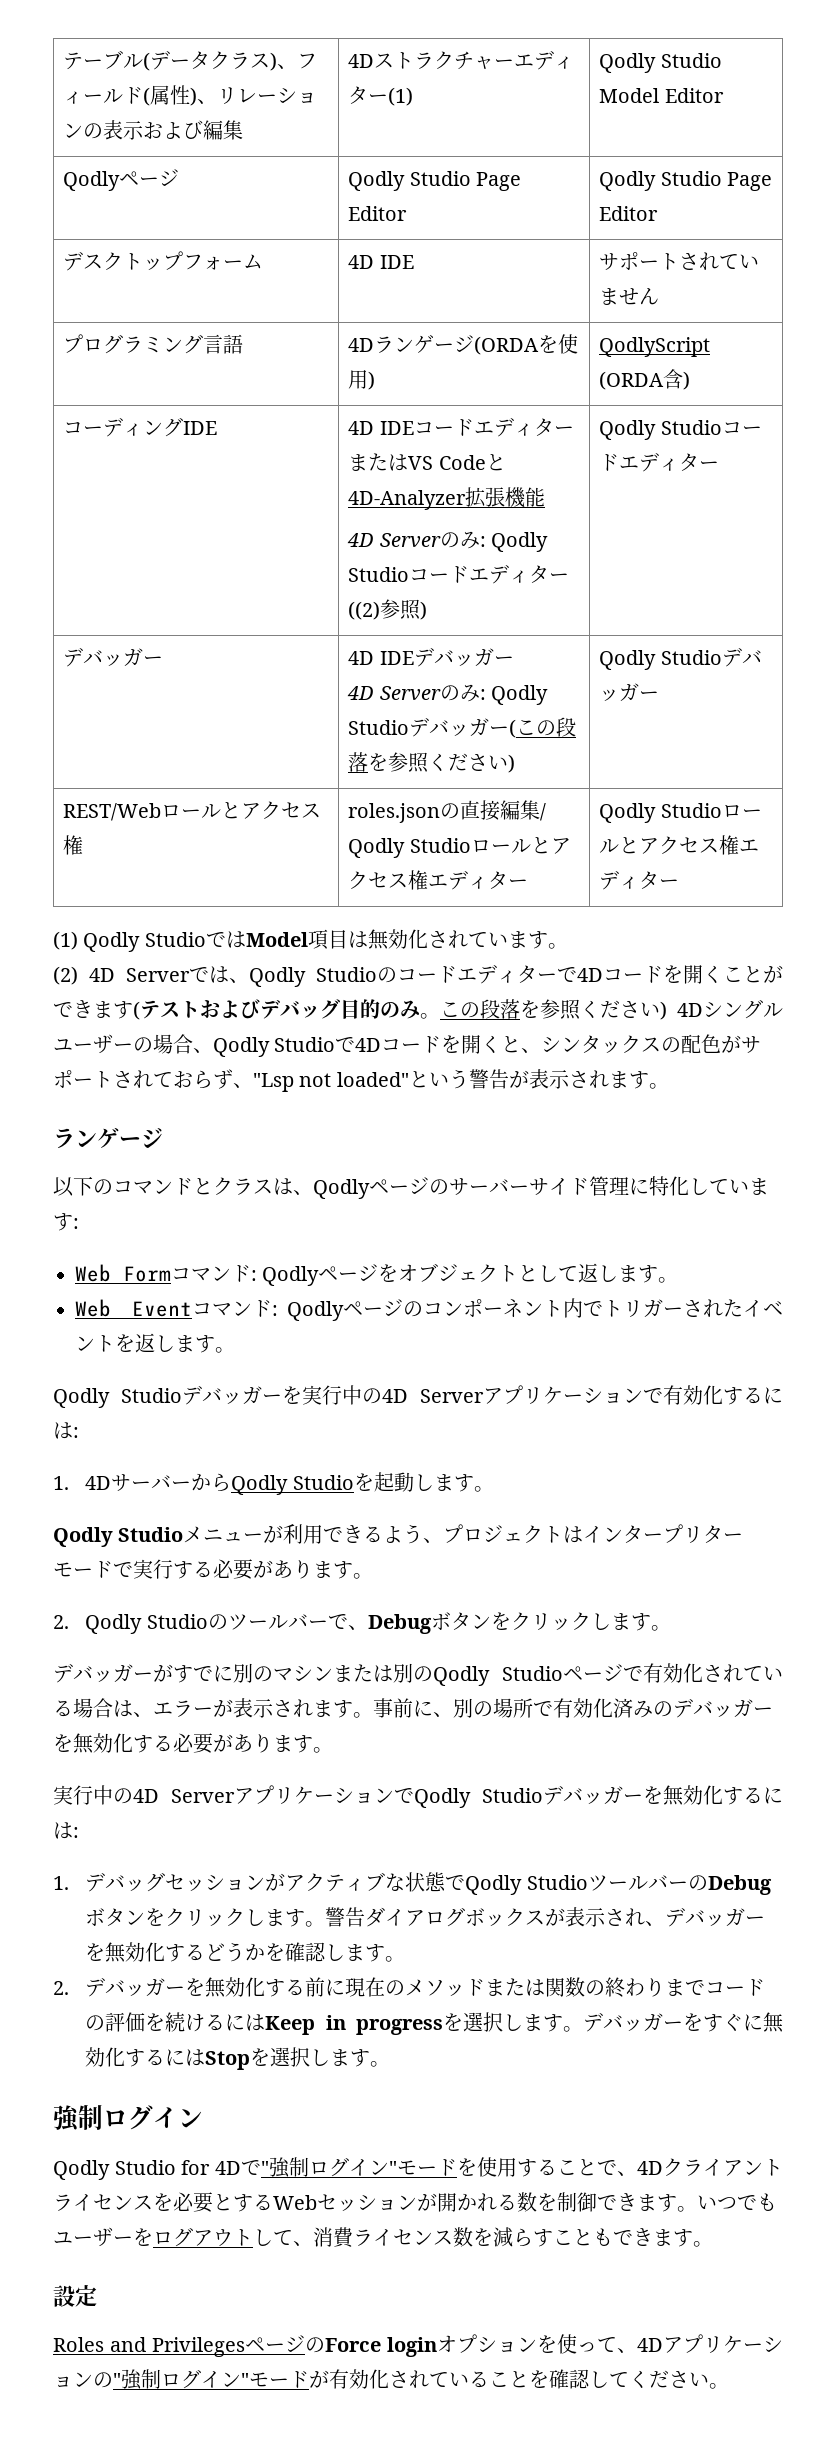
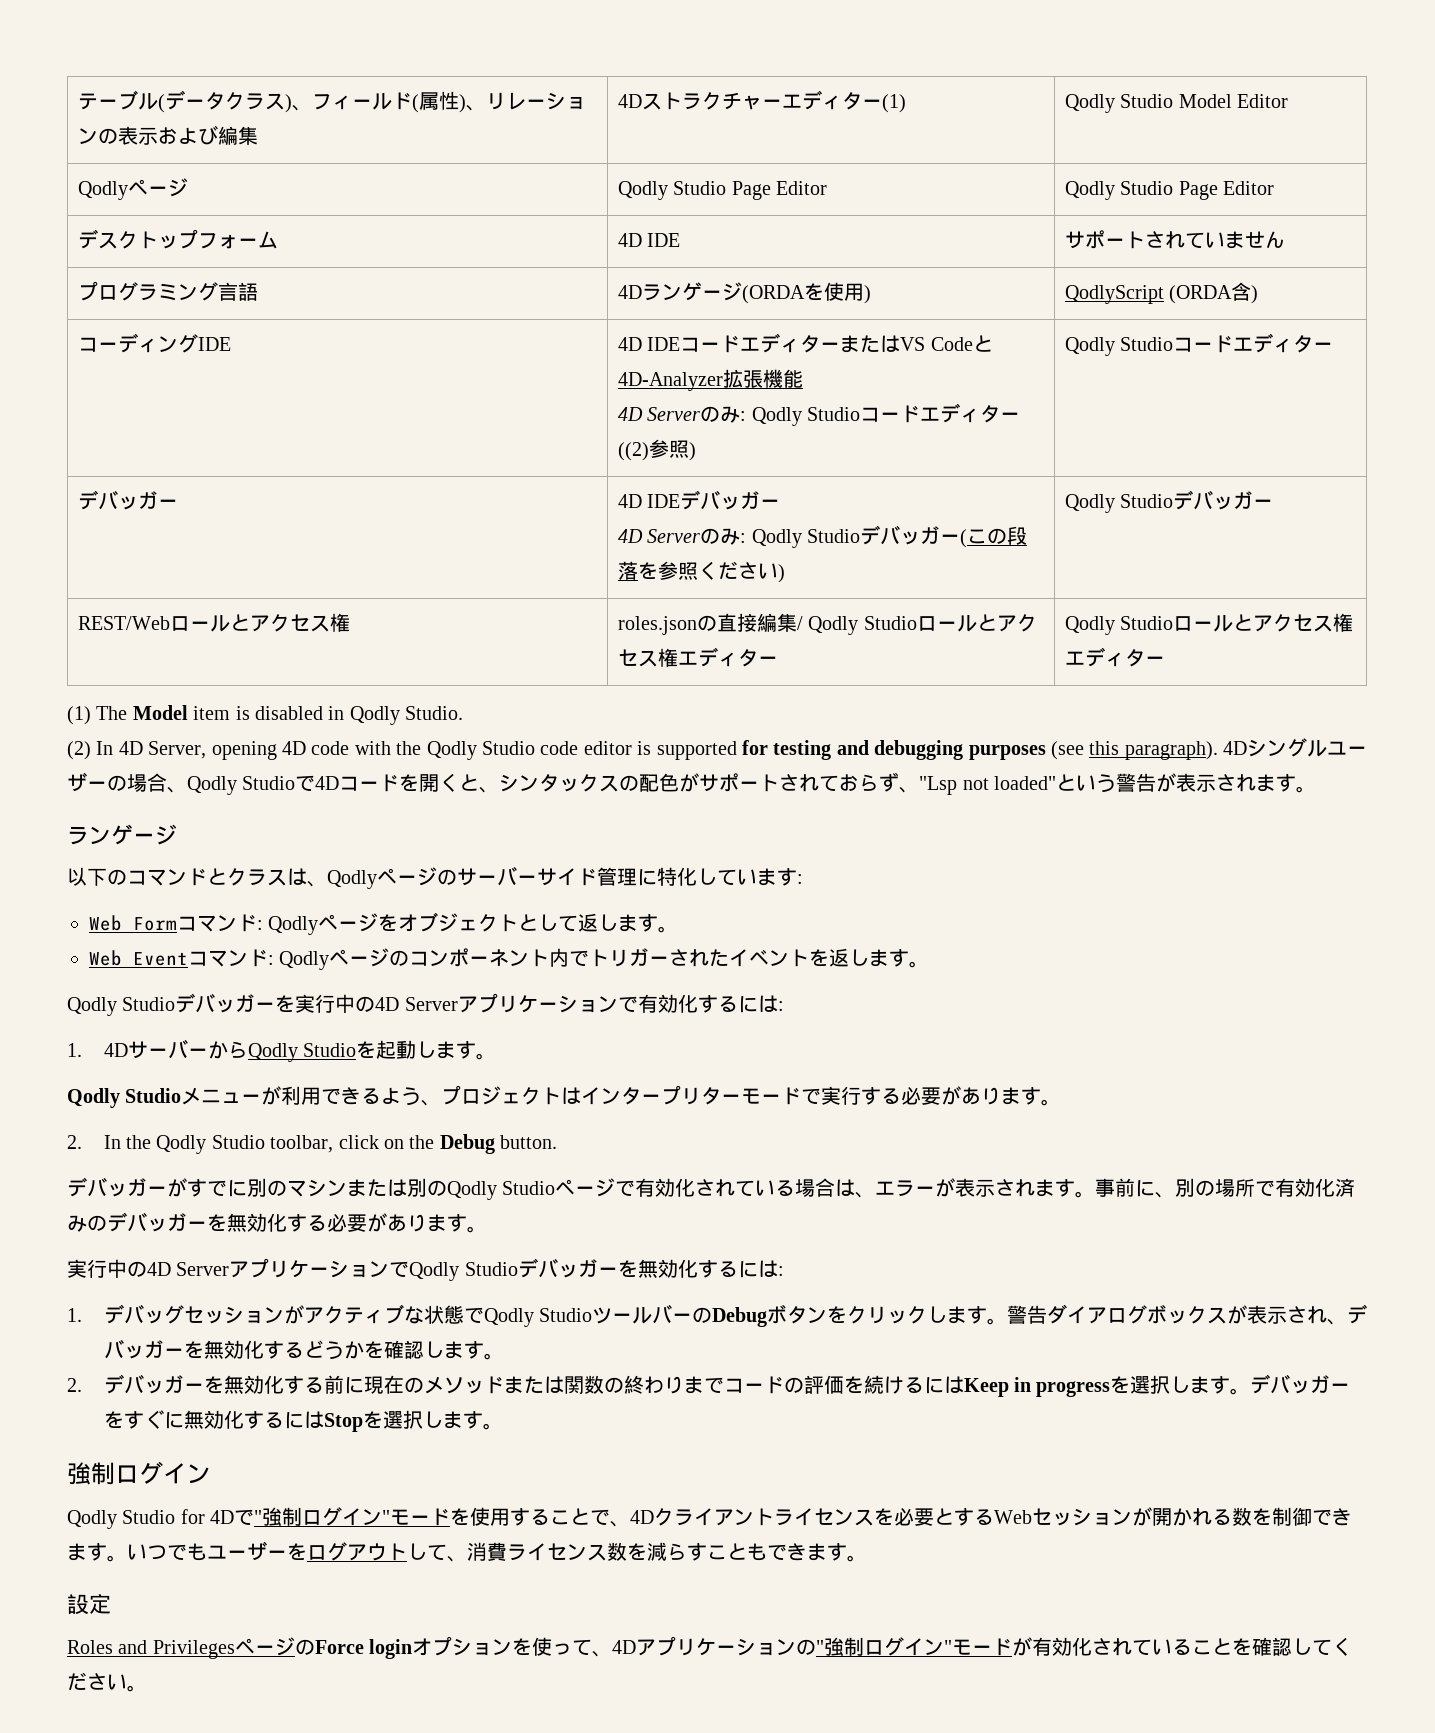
- (1) Qodly StudioではModel項目は無効化されています。
- (2) 4D Serverでは、Qodly Studioのコードエディターで4Dコードを開くことができます(テストおよびデバッグ目的のみ。この段落を参照ください) 4Dシングルユーザーの場合、Qodly Studioで4Dコードを開くと、シンタックスの配色がサポートされておらず、"Lsp not loaded"という警告が表示されます。
+ (1) The Model item is disabled in Qodly Studio.
+ (2) In 4D Server, opening 4D code with the Qodly Studio code editor is supported for testing and debugging purposes (see this paragraph). 4Dシングルユーザーの場合、Qodly Studioで4Dコードを開くと、シンタックスの配色がサポートされておらず、"Lsp not loaded"という警告が表示されます。
- 2. Qodly Studioのツールバーで、Debugボタンをクリックします。
+ 2. In the Qodly Studio toolbar, click on the Debug button.

